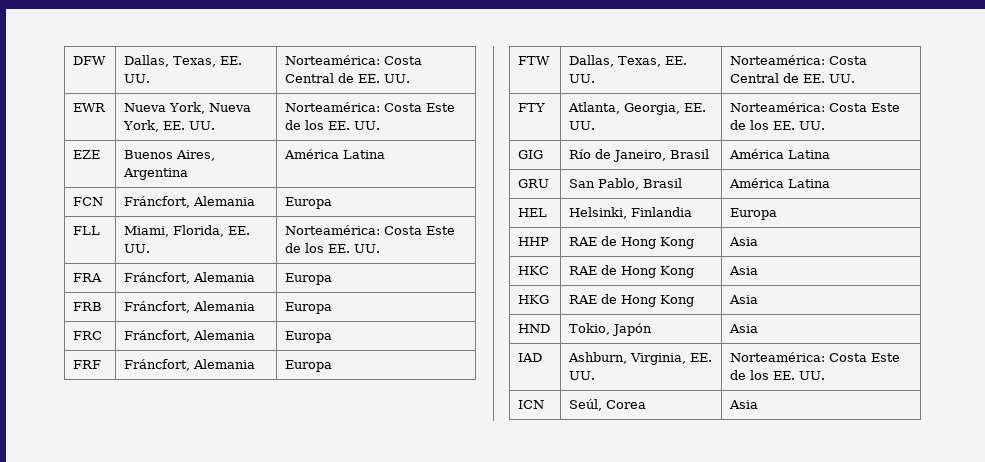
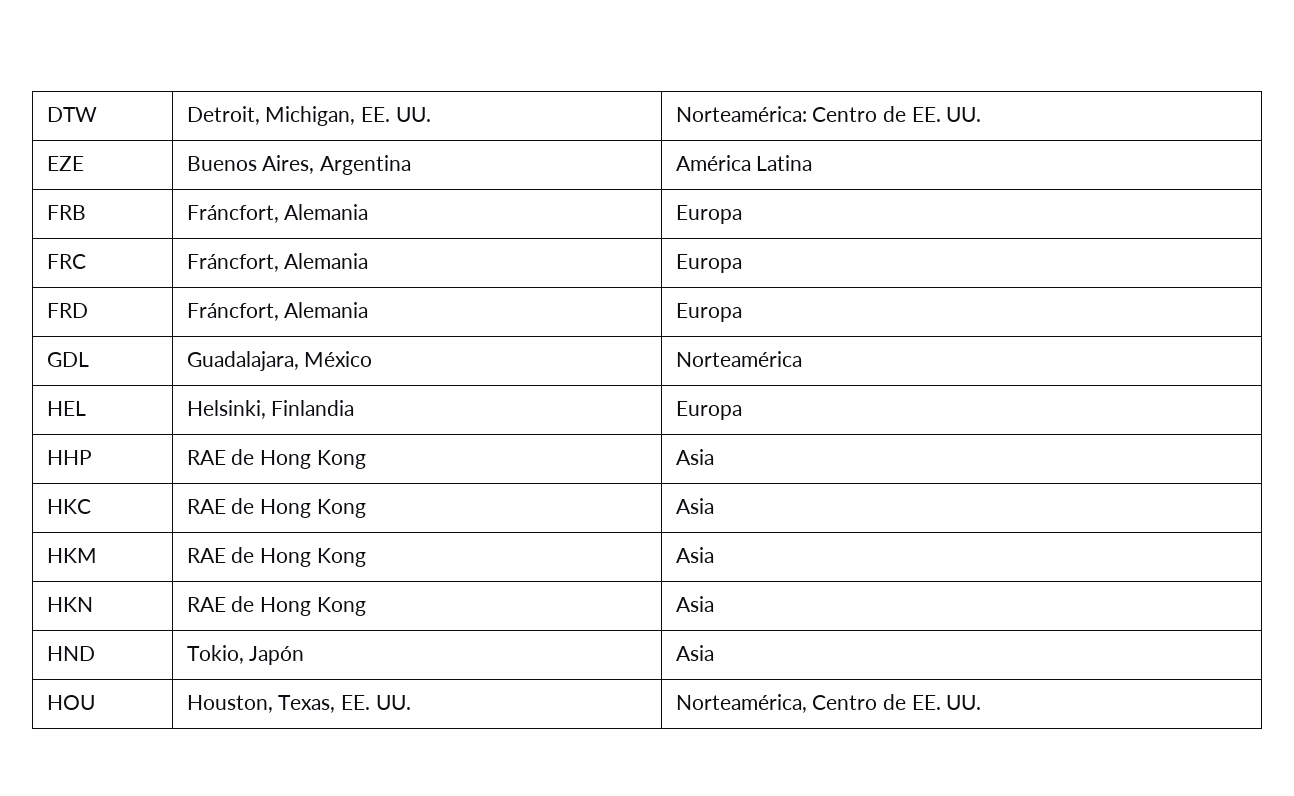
- DFW | Dallas, Texas, EE. UU. | Norteamérica: Costa Central de EE. UU.
- EWR | Nueva York, Nueva York, EE. UU. | Norteamérica: Costa Este de los EE. UU.
+ DTW | Detroit, Michigan, EE. UU. | Norteamérica: Centro de EE. UU.
- FCN | Fráncfort, Alemania | Europa
- FLL | Miami, Florida, EE. UU. | Norteamérica: Costa Este de los EE. UU.
- FRA | Fráncfort, Alemania | Europa
- FRF | Fráncfort, Alemania | Europa
- FTW | Dallas, Texas, EE. UU. | Norteamérica: Costa Central de EE. UU.
- FTY | Atlanta, Georgia, EE. UU. | Norteamérica: Costa Este de los EE. UU.
- GIG | Río de Janeiro, Brasil | América Latina
- GRU | San Pablo, Brasil | América Latina
+ FRD | Fráncfort, Alemania | Europa
+ GDL | Guadalajara, México | Norteamérica
- HKG | RAE de Hong Kong | Asia
+ HKM | RAE de Hong Kong | Asia
+ HKN | RAE de Hong Kong | Asia
- IAD | Ashburn, Virginia, EE. UU. | Norteamérica: Costa Este de los EE. UU.
- ICN | Seúl, Corea | Asia
+ HOU | Houston, Texas, EE. UU. | Norteamérica, Centro de EE. UU.

